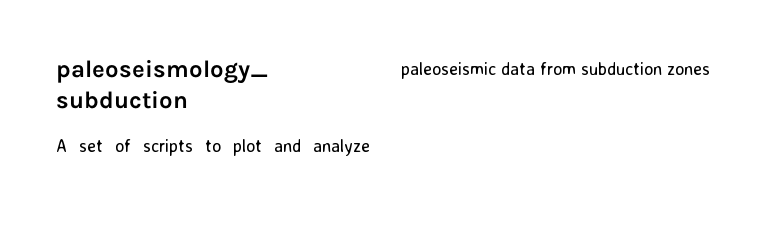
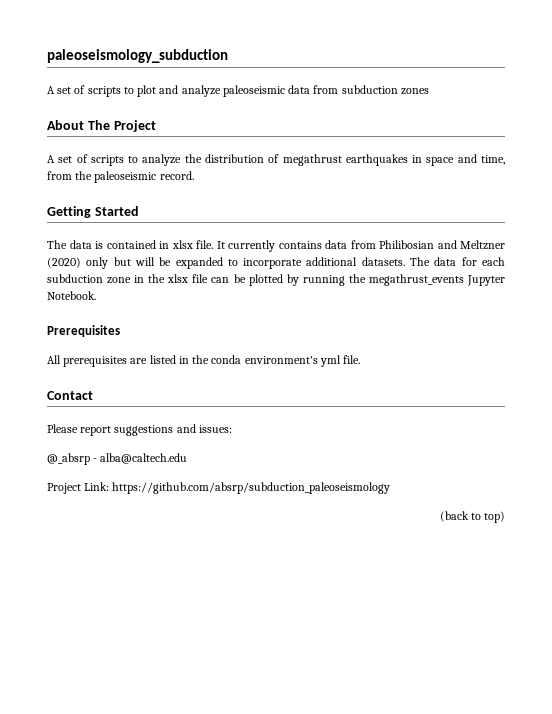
+ About The Project
+ A set of scripts to analyze the distribution of megathrust earthquakes in space and time, from the paleoseismic record.
+ Getting Started
+ The data is contained in xlsx file. It currently contains data from Philibosian and Meltzner (2020) only but will be expanded to incorporate additional datasets. The data for each subduction zone in the xlsx file can be plotted by running the megathrust_events Jupyter Notebook.
+ Prerequisites
+ All prerequisites are listed in the conda environment's yml file.
+ Contact
+ Please report suggestions and issues:
+ @_absrp - alba@caltech.edu
+ Project Link: https://github.com/absrp/subduction_paleoseismology
+ (back to top)

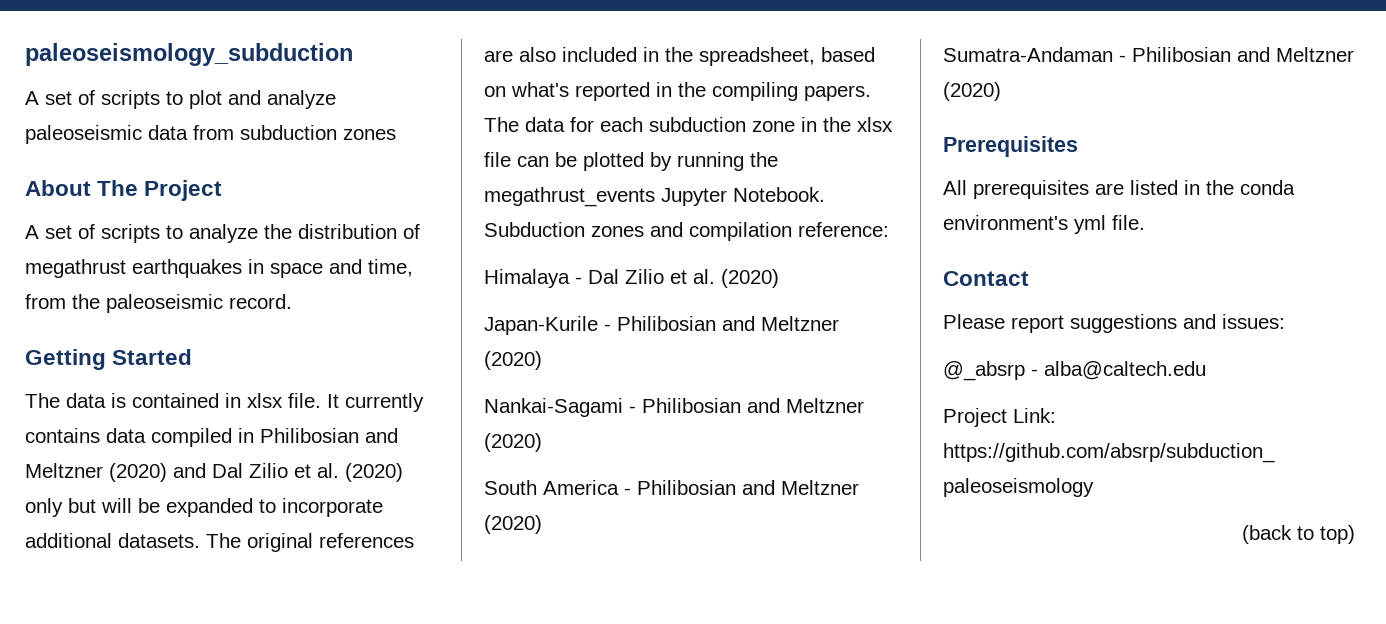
- It currently contains data from Philibosian and Meltzner (2020) only but will be expanded to incorporate additional datasets.
+ It currently contains data compiled in Philibosian and Meltzner (2020) and Dal Zilio et al. (2020) only but will be expanded to incorporate additional datasets.
- The data for each subduction zone in the xlsx file can be plotted by running the megathrust_events Jupyter Notebook.
+ The original references are also included in the spreadsheet, based on what's reported in the compiling papers. The data for each subduction zone in the xlsx file can be plotted by running the megathrust_events Jupyter Notebook. Subduction zones and compilation reference:
+ Himalaya - Dal Zilio et al. (2020)
+ Japan-Kurile - Philibosian and Meltzner (2020)
+ Nankai-Sagami - Philibosian and Meltzner (2020)
+ South America - Philibosian and Meltzner (2020)
+ Sumatra-Andaman - Philibosian and Meltzner (2020)

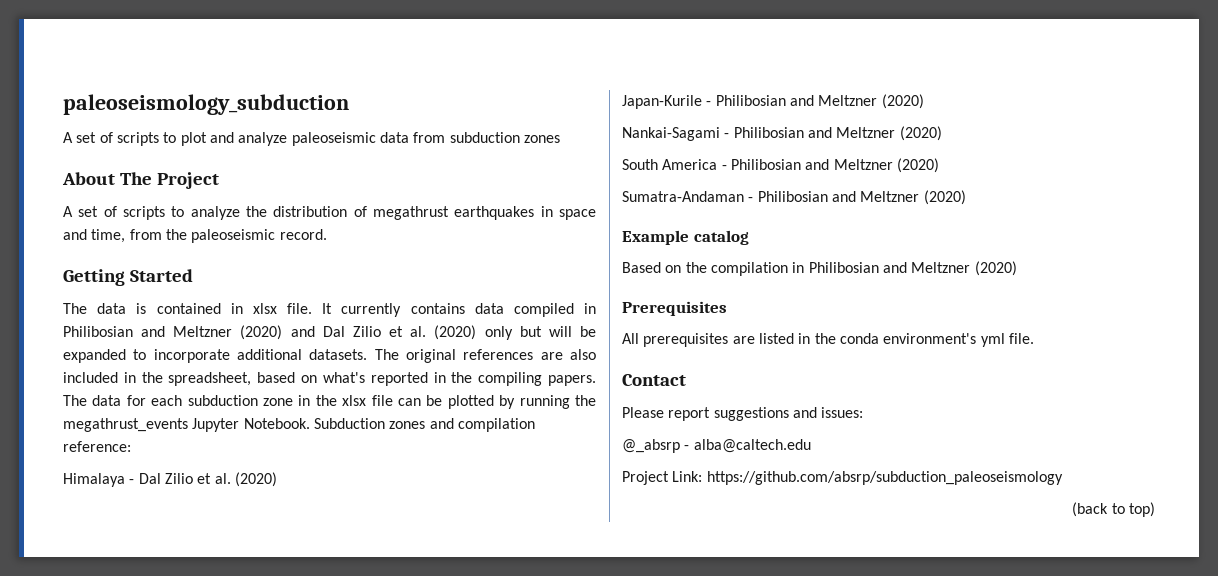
+ Example catalog
+ Based on the compilation in Philibosian and Meltzner (2020)

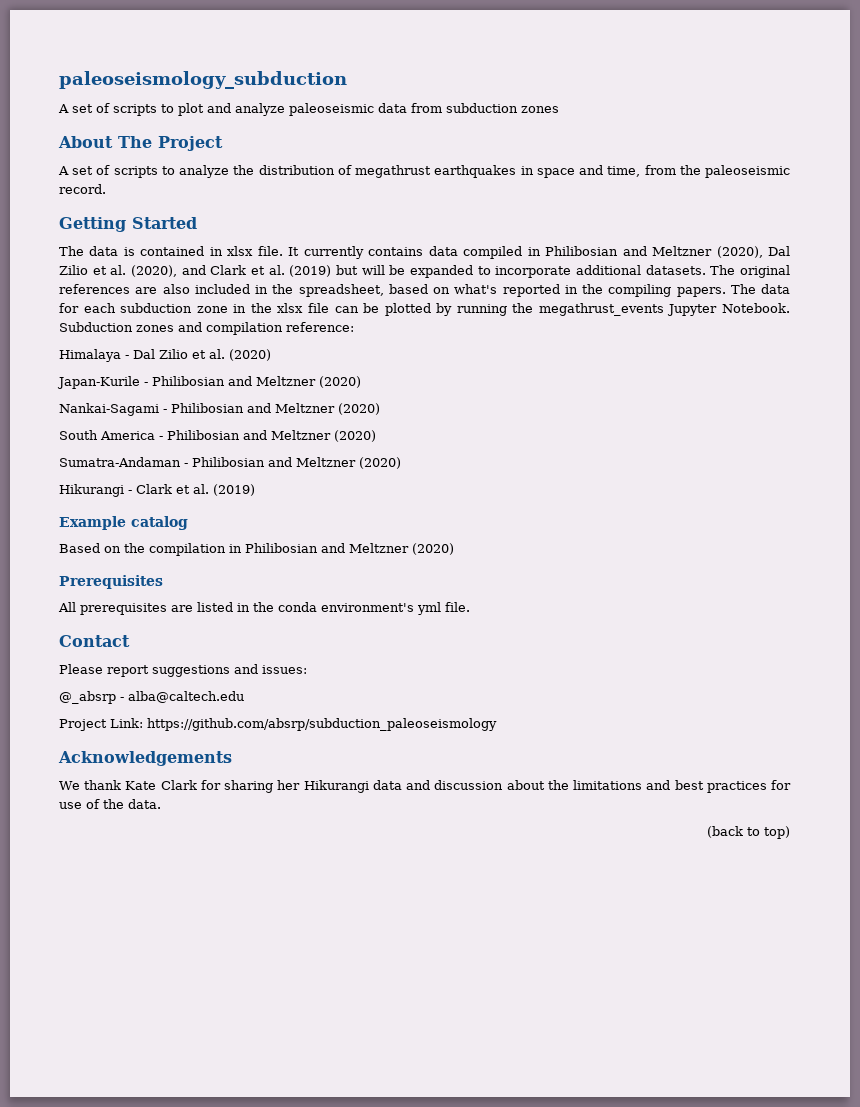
- It currently contains data compiled in Philibosian and Meltzner (2020) and Dal Zilio et al. (2020) only but will be expanded to incorporate additional datasets.
+ It currently contains data compiled in Philibosian and Meltzner (2020), Dal Zilio et al. (2020), and Clark et al. (2019) but will be expanded to incorporate additional datasets.
+ Hikurangi - Clark et al. (2019)
+ Acknowledgements
+ We thank Kate Clark for sharing her Hikurangi data and discussion about the limitations and best practices for use of the data.

